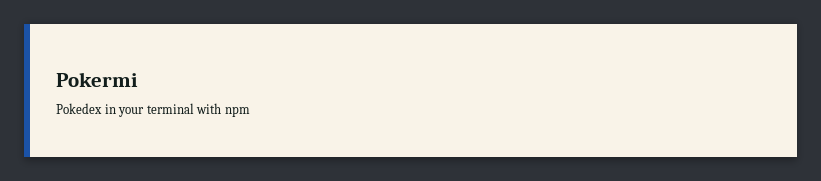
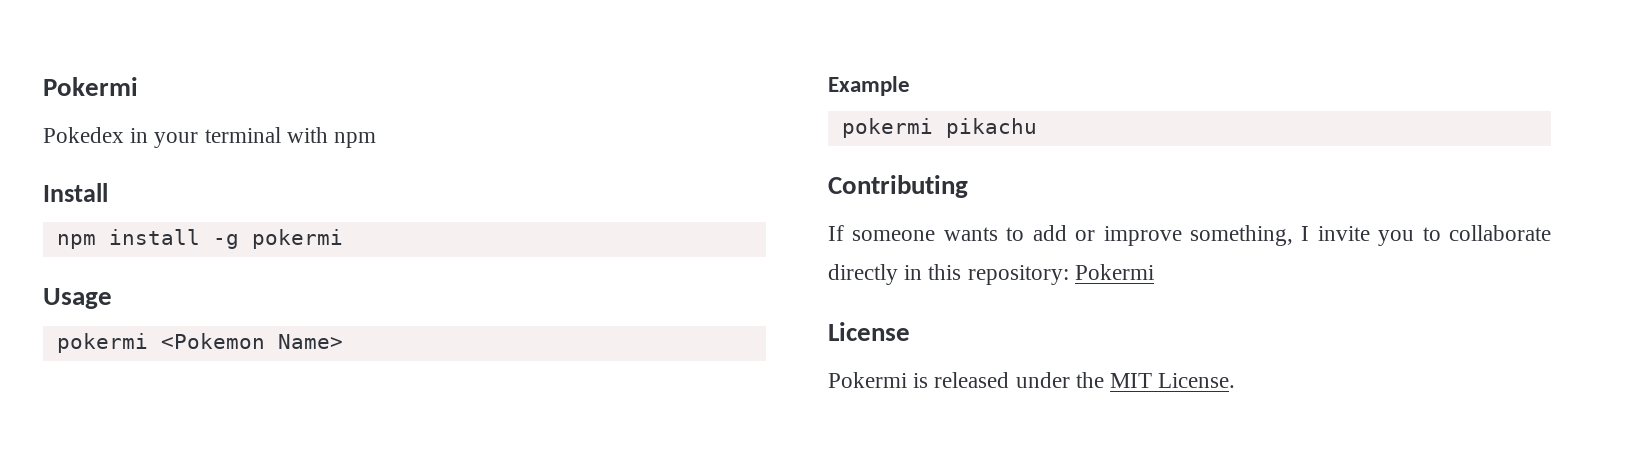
+ Install
+ npm install -g pokermi
+ Usage
+ pokermi <Pokemon Name>
+ Example
+ pokermi pikachu
+ Contributing
+ If someone wants to add or improve something, I invite you to collaborate directly in this repository: Pokermi
+ License
+ Pokermi is released under the MIT License.

